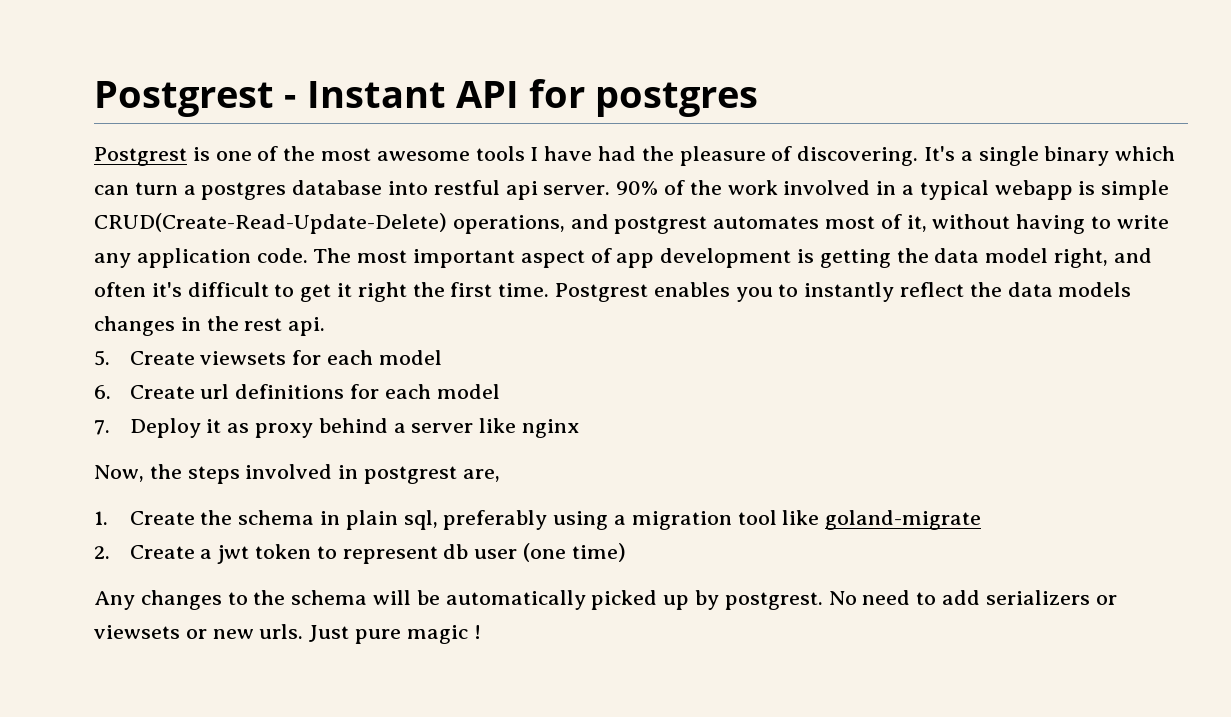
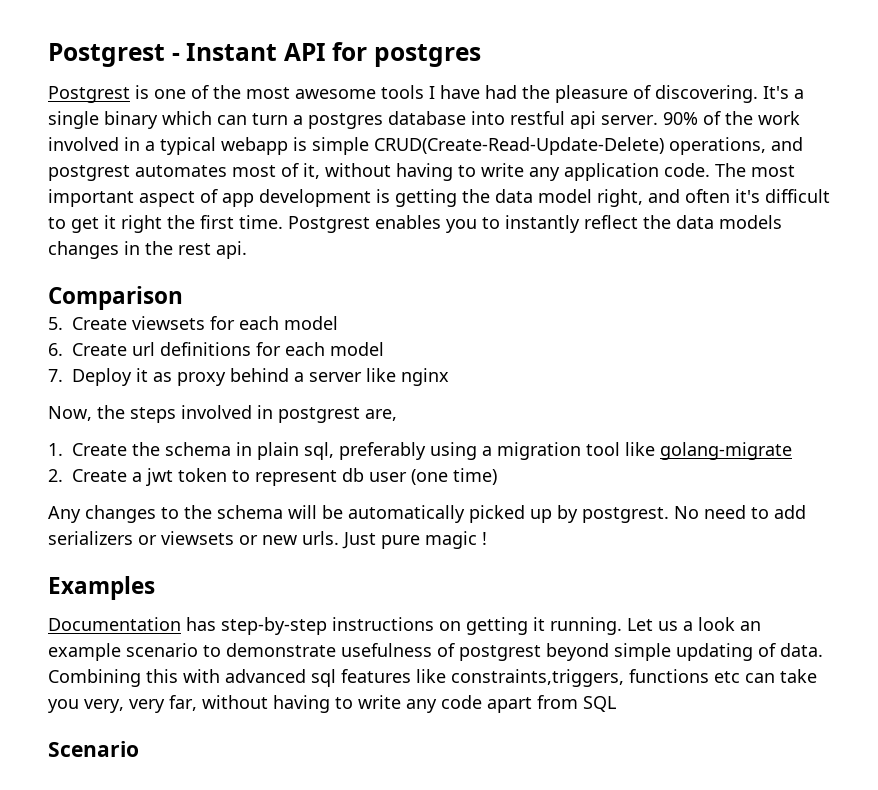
+ Comparison
- 1. Create the schema in plain sql, preferably using a migration tool like goland-migrate
+ 1. Create the schema in plain sql, preferably using a migration tool like golang-migrate
+ Examples
+ Documentation has step-by-step instructions on getting it running. Let us a look an example scenario to demonstrate usefulness of postgrest beyond simple updating of data. Combining this with advanced sql features like constraints,triggers, functions etc can take you very, very far, without having to write any code apart from SQL
+ Scenario

